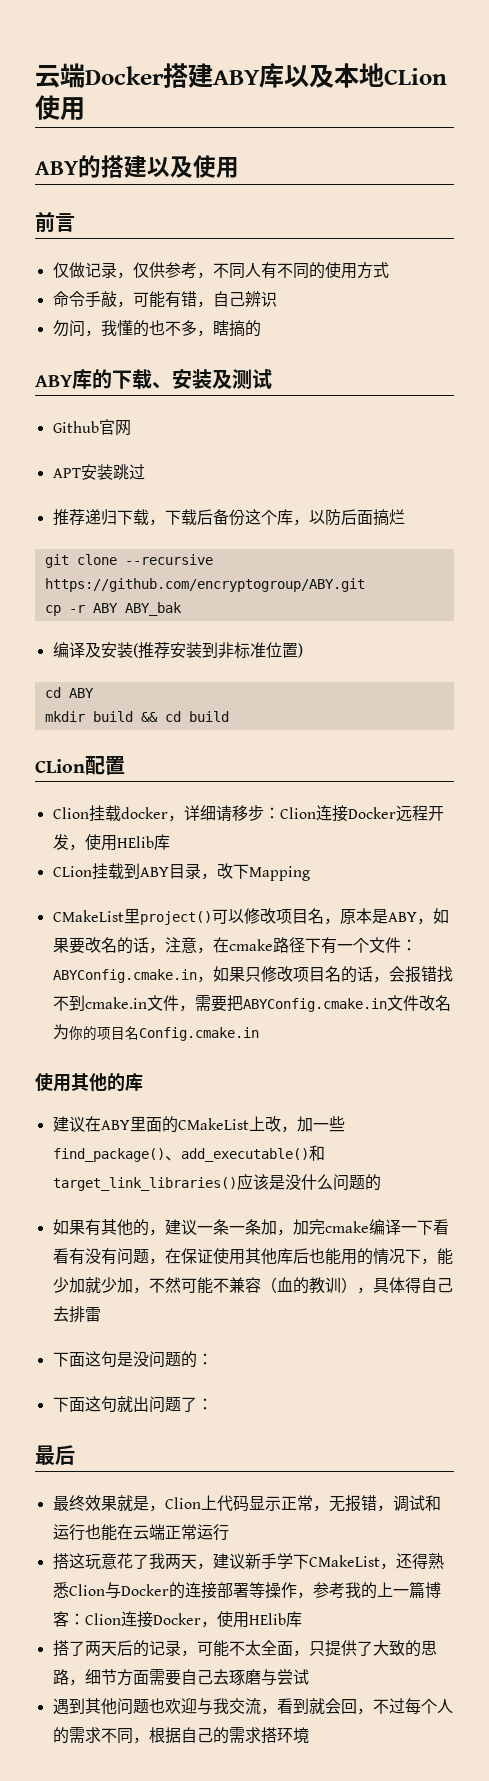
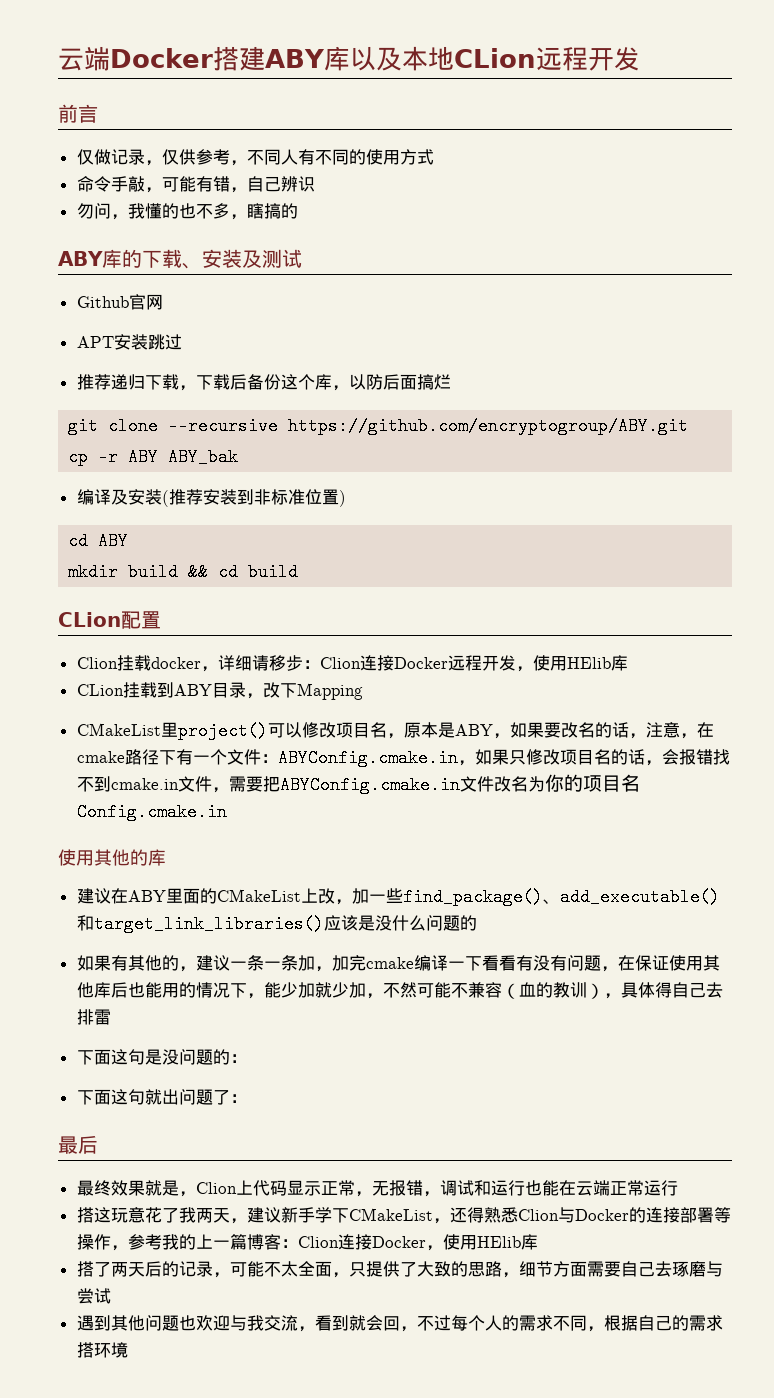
- 云端Docker搭建ABY库以及本地CLion使用
- ABY的搭建以及使用
+ 云端Docker搭建ABY库以及本地CLion远程开发

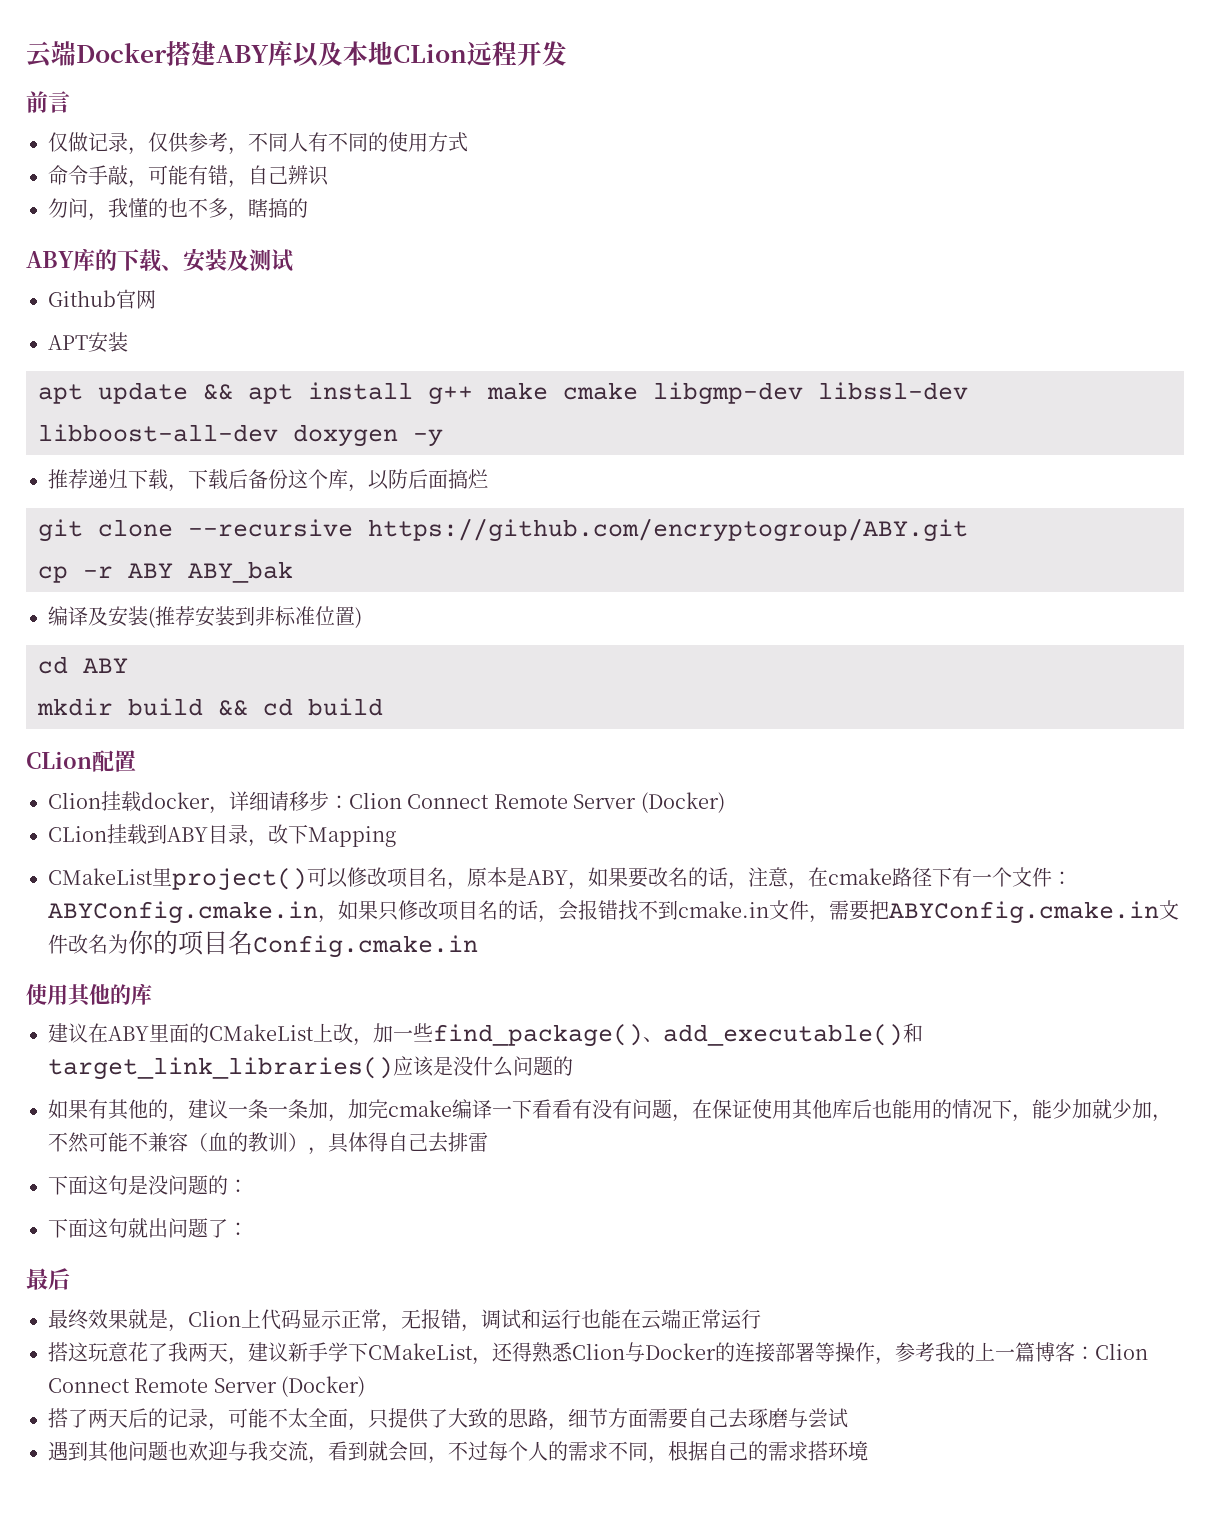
- APT安装跳过
+ APT安装
+ apt update && apt install g++ make cmake libgmp-dev libssl-dev libboost-all-dev doxygen -y
- Clion挂载docker，详细请移步：Clion连接Docker远程开发，使用HElib库
+ Clion挂载docker，详细请移步：Clion Connect Remote Server (Docker)
- 搭这玩意花了我两天，建议新手学下CMakeList，还得熟悉Clion与Docker的连接部署等操作，参考我的上一篇博客：Clion连接Docker，使用HElib库
+ 搭这玩意花了我两天，建议新手学下CMakeList，还得熟悉Clion与Docker的连接部署等操作，参考我的上一篇博客：Clion Connect Remote Server (Docker)

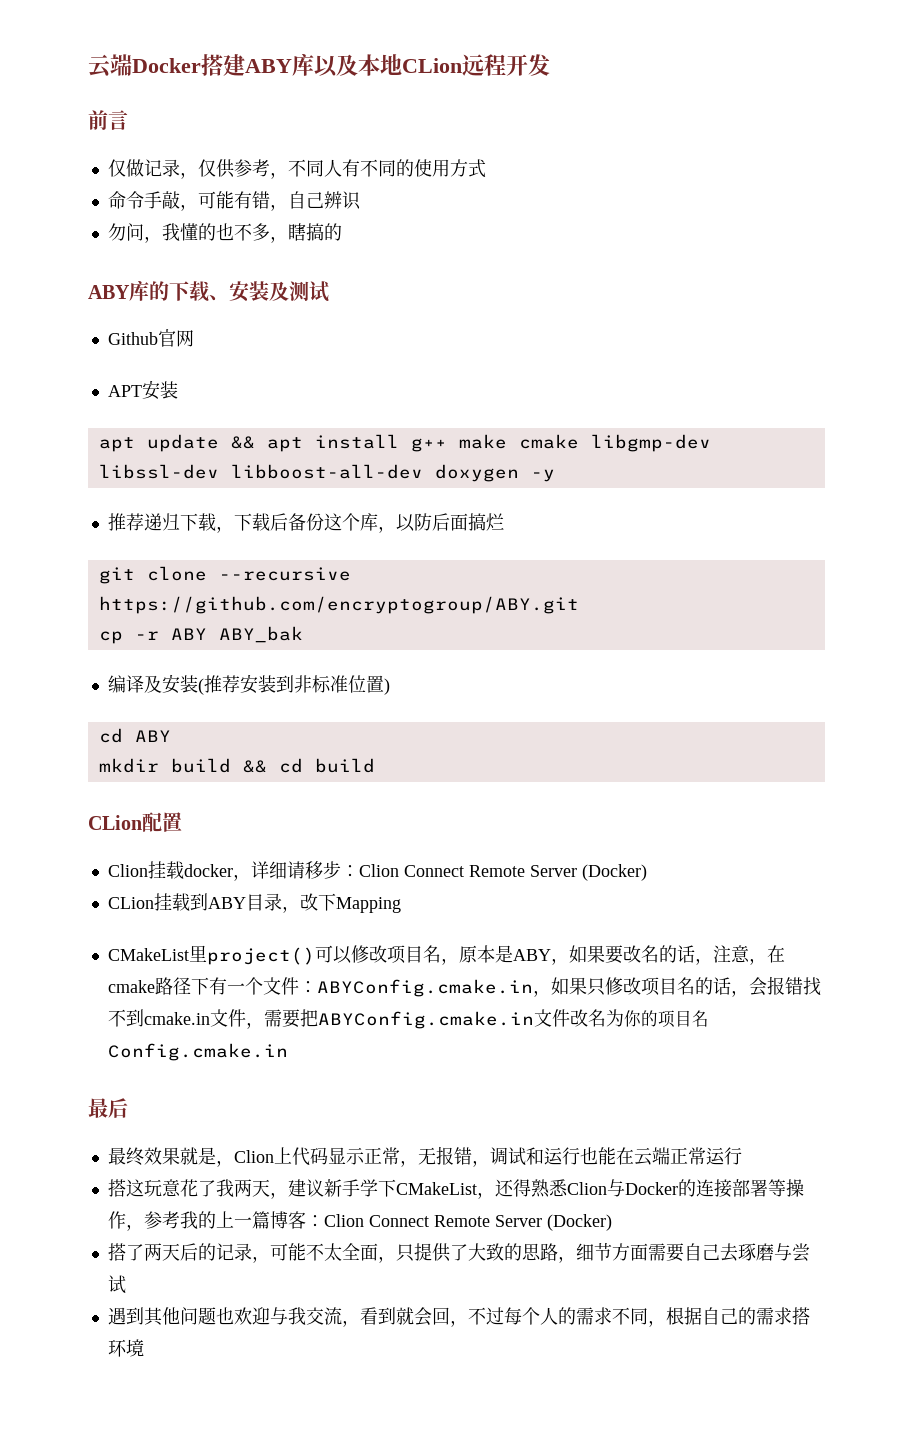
- 使用其他的库
- 建议在ABY里面的CMakeList上改，加一些find_package()、add_executable()和target_link_libraries()应该是没什么问题的
- 如果有其他的，建议一条一条加，加完cmake编译一下看看有没有问题，在保证使用其他库后也能用的情况下，能少加就少加，不然可能不兼容（血的教训），具体得自己去排雷
- 下面这句是没问题的：
- 下面这句就出问题了：

